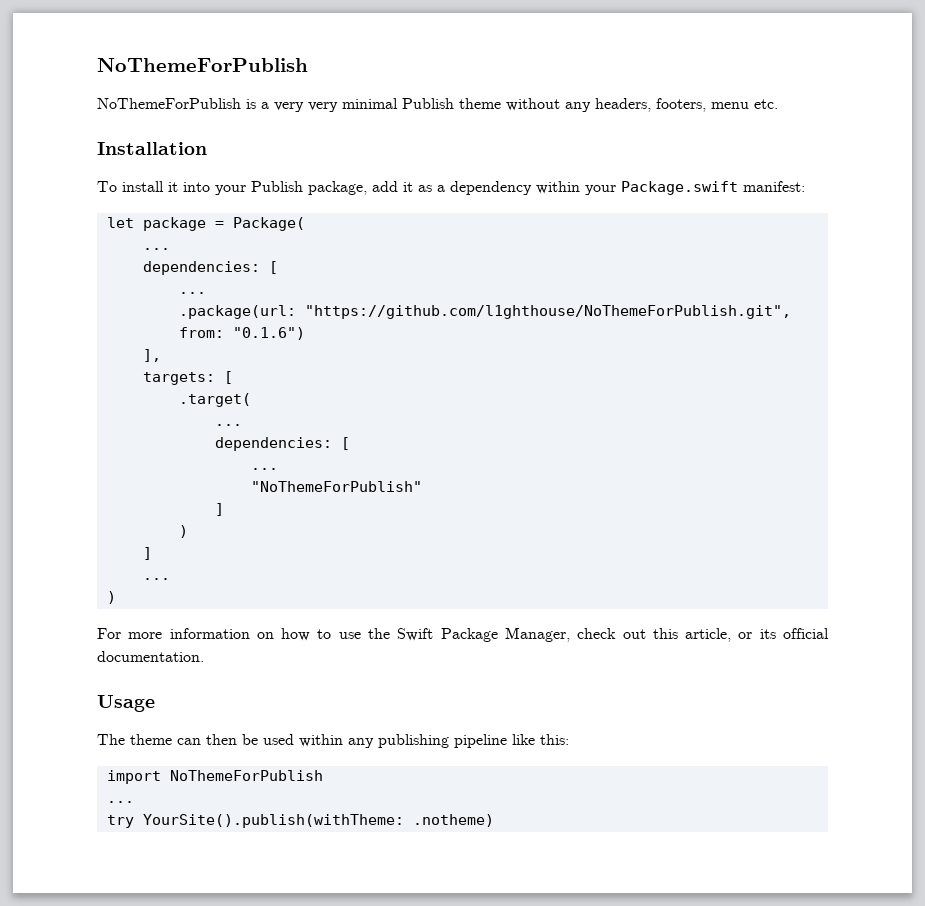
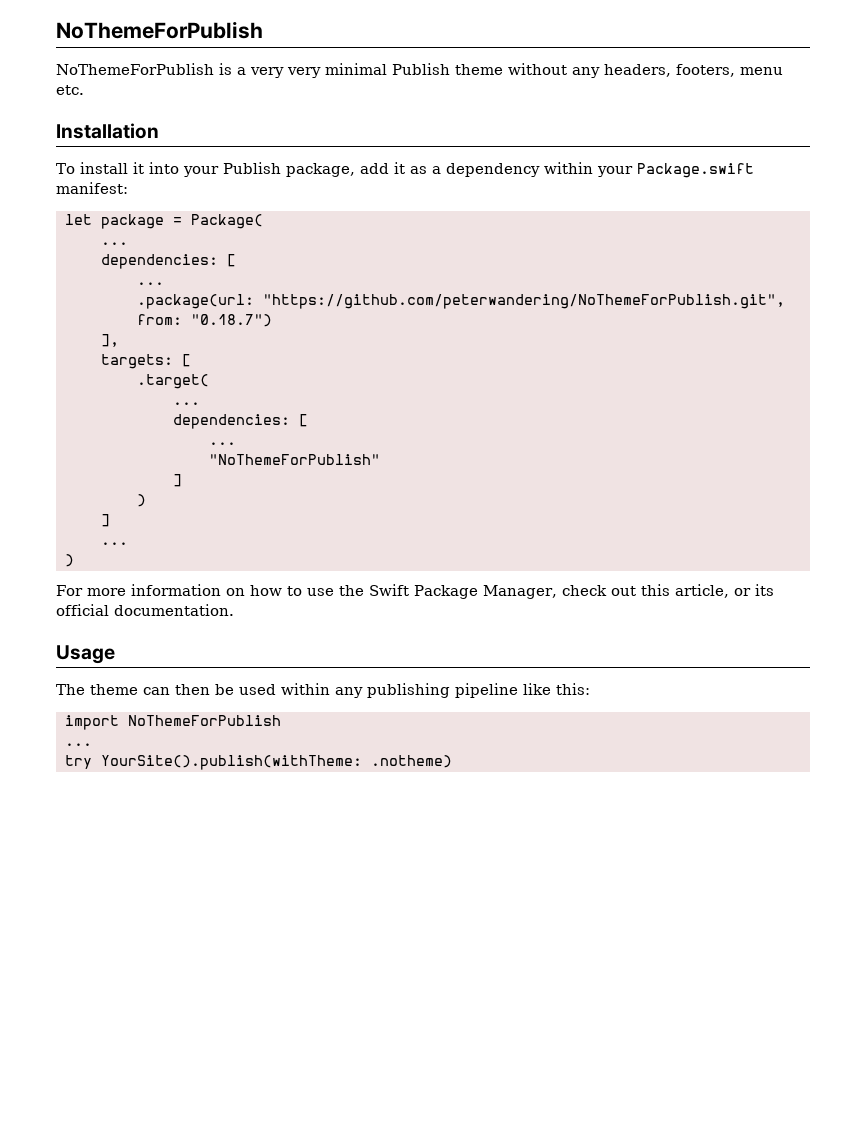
- .package(url: "https://github.com/l1ghthouse/NoThemeForPublish.git", from: "0.1.6")
+ .package(url: "https://github.com/peterwandering/NoThemeForPublish.git", from: "0.18.7")

